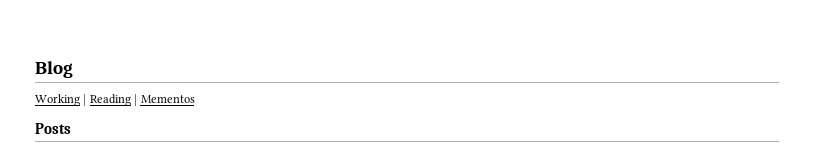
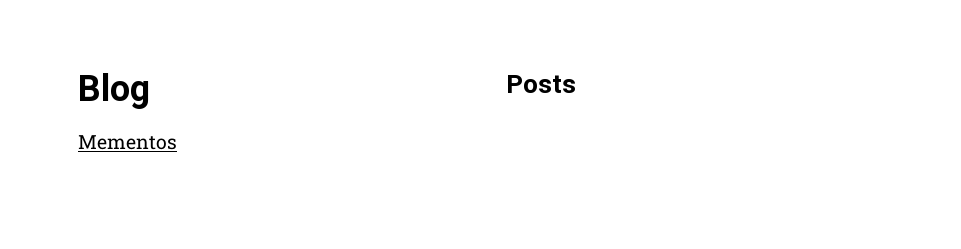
- Working | Reading | Mementos
+ Mementos

